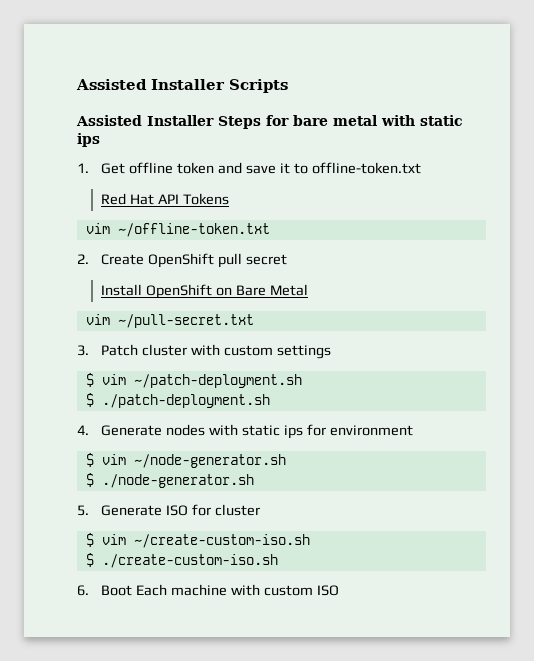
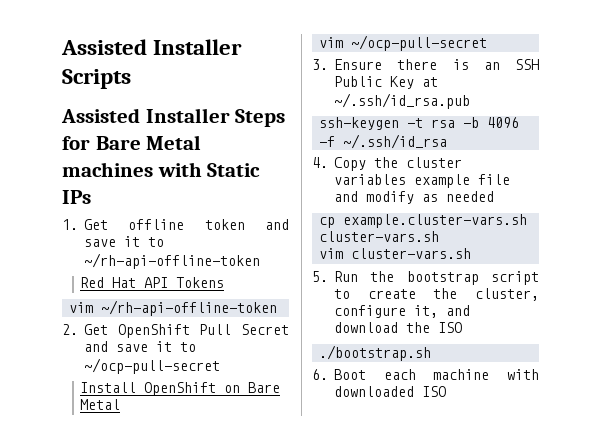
- Assisted Installer Steps for bare metal with static ips
+ Assisted Installer Steps for Bare Metal machines with Static IPs
- 1. Get offline token and save it to offline-token.txt
+ 1. Get offline token and save it to ~/rh-api-offline-token
- vim ~/offline-token.txt
+ vim ~/rh-api-offline-token
- 2. Create OpenShift pull secret
+ 2. Get OpenShift Pull Secret and save it to ~/ocp-pull-secret
- vim ~/pull-secret.txt
+ vim ~/ocp-pull-secret
- 3. Patch cluster with custom settings
- $ vim ~/patch-deployment.sh
- $ ./patch-deployment.sh
- 4. Generate nodes with static ips for environment
- $ vim ~/node-generator.sh
- $ ./node-generator.sh
- 5. Generate ISO for cluster
- $ vim ~/create-custom-iso.sh
- $ ./create-custom-iso.sh
+ 3. Ensure there is an SSH Public Key at ~/.ssh/id_rsa.pub
+ ssh-keygen -t rsa -b 4096 -f ~/.ssh/id_rsa
+ 4. Copy the cluster variables example file and modify as needed
+ cp example.cluster-vars.sh cluster-vars.sh
+ vim cluster-vars.sh
+ 5. Run the bootstrap script to create the cluster, configure it, and download the ISO
+ ./bootstrap.sh
- 6. Boot Each machine with custom ISO
+ 6. Boot each machine with downloaded ISO

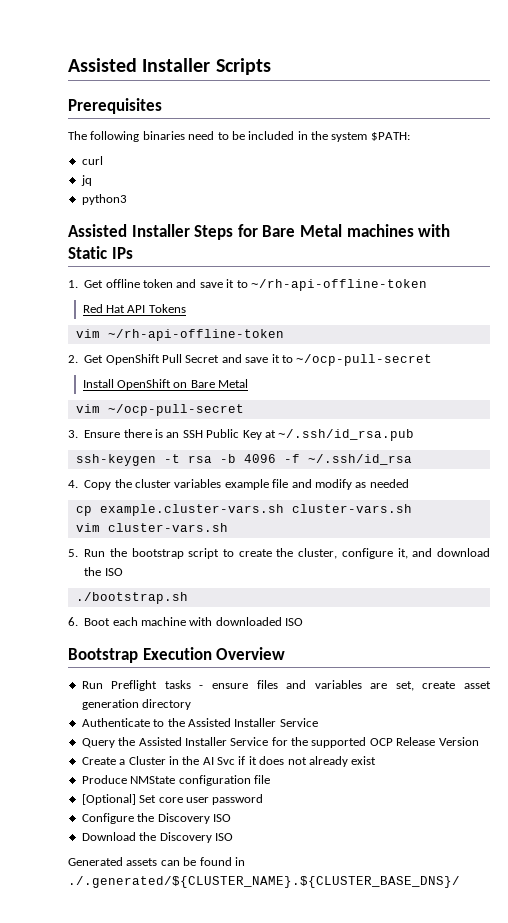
+ Prerequisites
+ The following binaries need to be included in the system $PATH:
+ curl
+ jq
+ python3
+ Bootstrap Execution Overview
+ Run Preflight tasks - ensure files and variables are set, create asset generation directory
+ Authenticate to the Assisted Installer Service
+ Query the Assisted Installer Service for the supported OCP Release Version
+ Create a Cluster in the AI Svc if it does not already exist
+ Produce NMState configuration file
+ [Optional] Set core user password
+ Configure the Discovery ISO
+ Download the Discovery ISO
+ Generated assets can be found in ./.generated/${CLUSTER_NAME}.${CLUSTER_BASE_DNS}/

